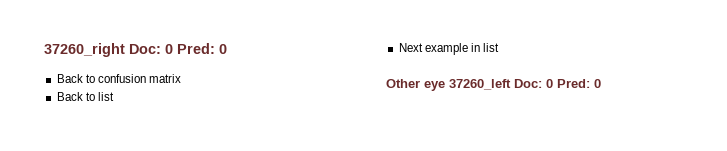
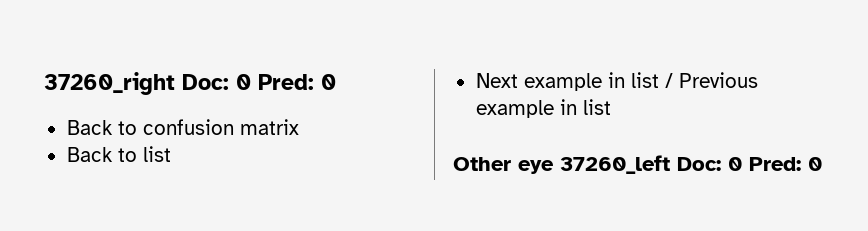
- Next example in list
+ Next example in list / Previous example in list

